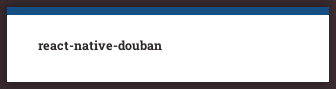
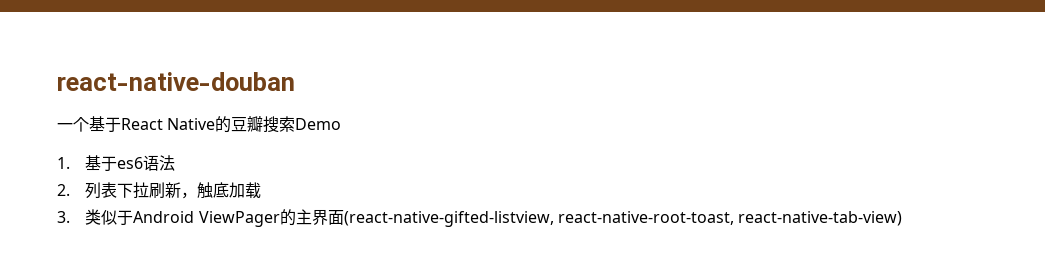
+ 一个基于React Native的豆瓣搜索Demo
+ 1.基于es6语法
+ 2.列表下拉刷新，触底加载
+ 3.类似于Android ViewPager的主界面(react-native-gifted-listview, react-native-root-toast, react-native-tab-view)

